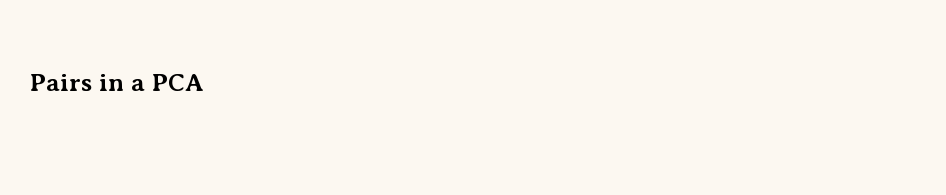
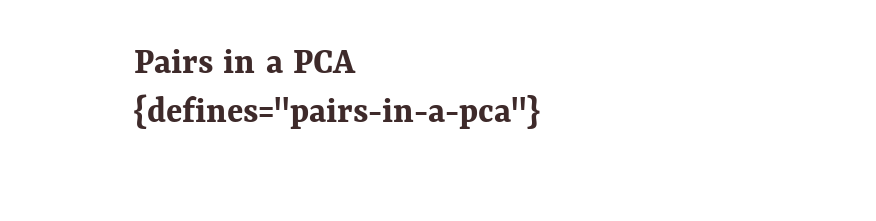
- Pairs in a PCA
+ Pairs in a PCA {defines="pairs-in-a-pca"}

